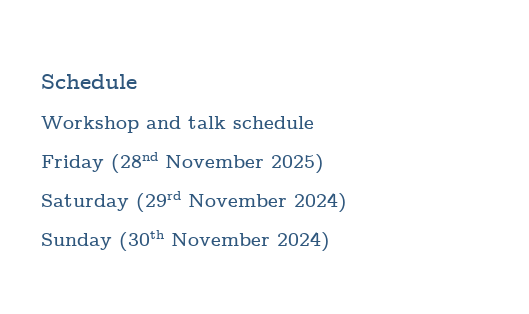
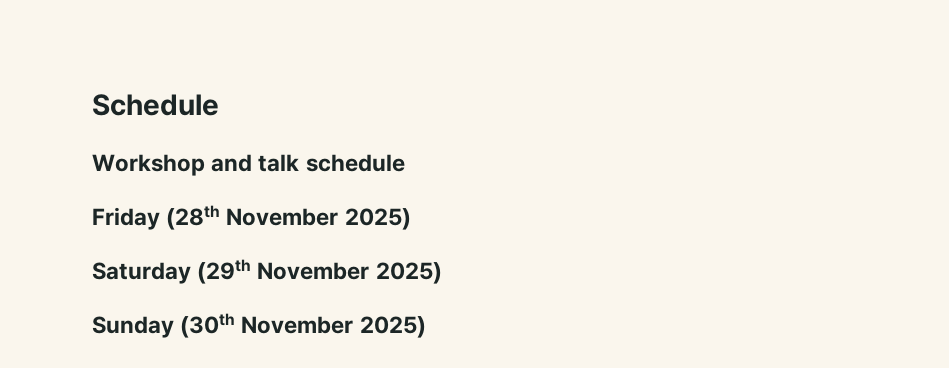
- Friday (28nd November 2025)
+ Friday (28th November 2025)
- Saturday (29rd November 2024)
+ Saturday (29th November 2025)
- Sunday (30th November 2024)
+ Sunday (30th November 2025)

